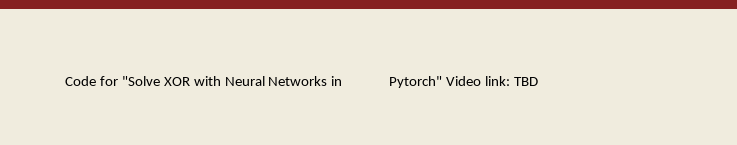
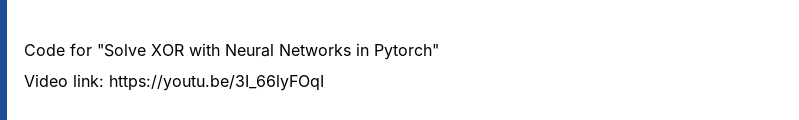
- Code for "Solve XOR with Neural Networks in Pytorch" Video link: TBD
+ Code for "Solve XOR with Neural Networks in Pytorch"
+ Video link: https://youtu.be/3I_66lyFOqI

